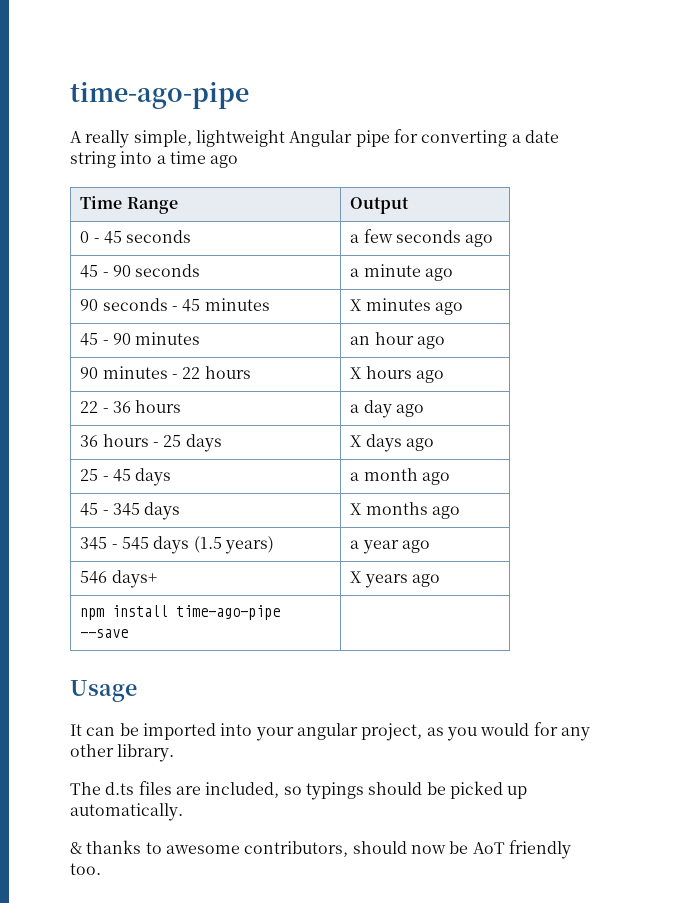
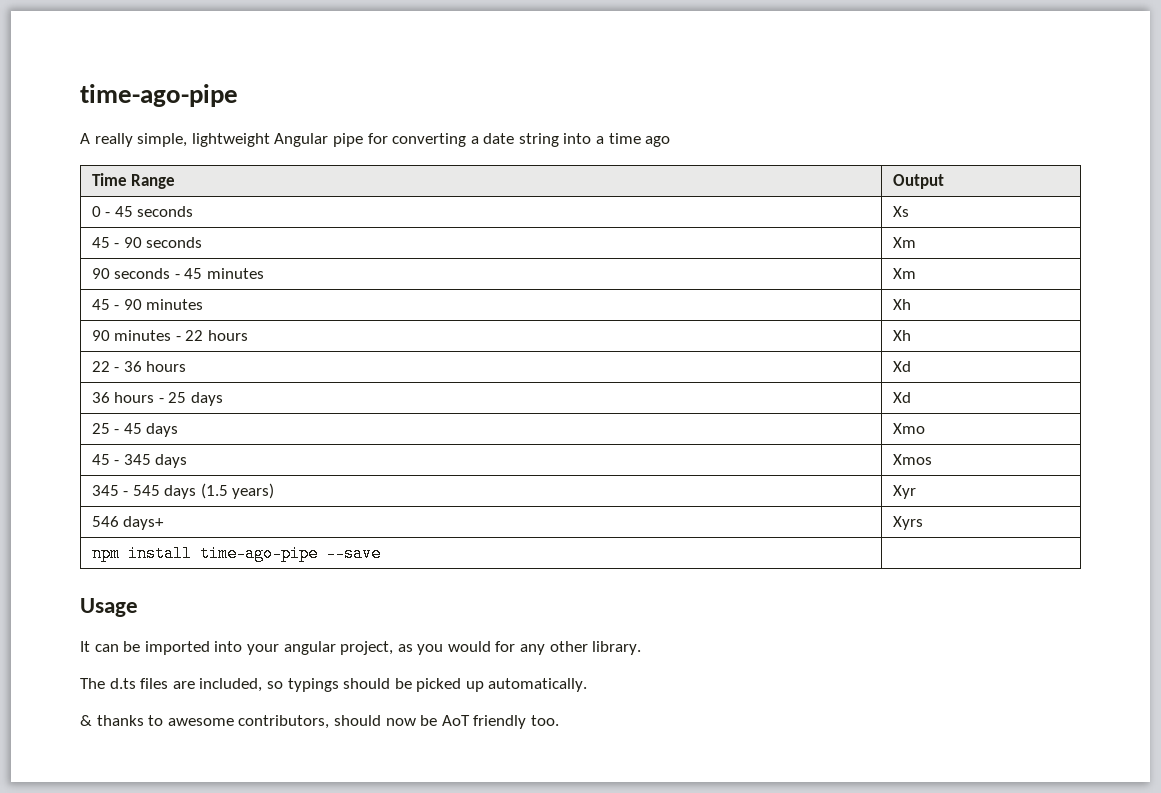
- 0 - 45 seconds | a few seconds ago
+ 0 - 45 seconds | Xs
- 45 - 90 seconds | a minute ago
+ 45 - 90 seconds | Xm
- 90 seconds - 45 minutes | X minutes ago
+ 90 seconds - 45 minutes | Xm
- 45 - 90 minutes | an hour ago
+ 45 - 90 minutes | Xh
- 90 minutes - 22 hours | X hours ago
+ 90 minutes - 22 hours | Xh
- 22 - 36 hours | a day ago
+ 22 - 36 hours | Xd
- 36 hours - 25 days | X days ago
+ 36 hours - 25 days | Xd
- 25 - 45 days | a month ago
+ 25 - 45 days | Xmo
- 45 - 345 days | X months ago
+ 45 - 345 days | Xmos
- 345 - 545 days (1.5 years) | a year ago
+ 345 - 545 days (1.5 years) | Xyr
- 546 days+ | X years ago
+ 546 days+ | Xyrs

